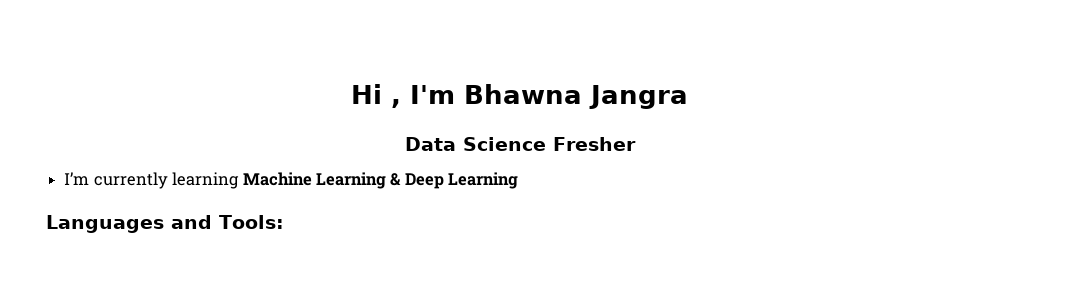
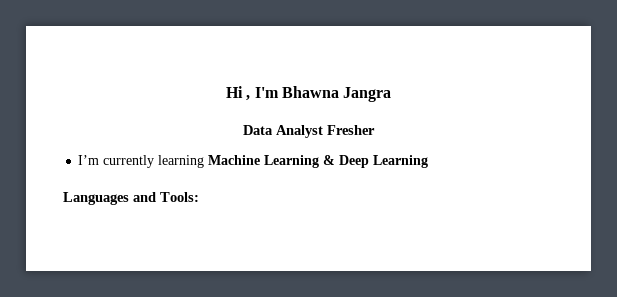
- Data Science Fresher
+ Data Analyst Fresher

